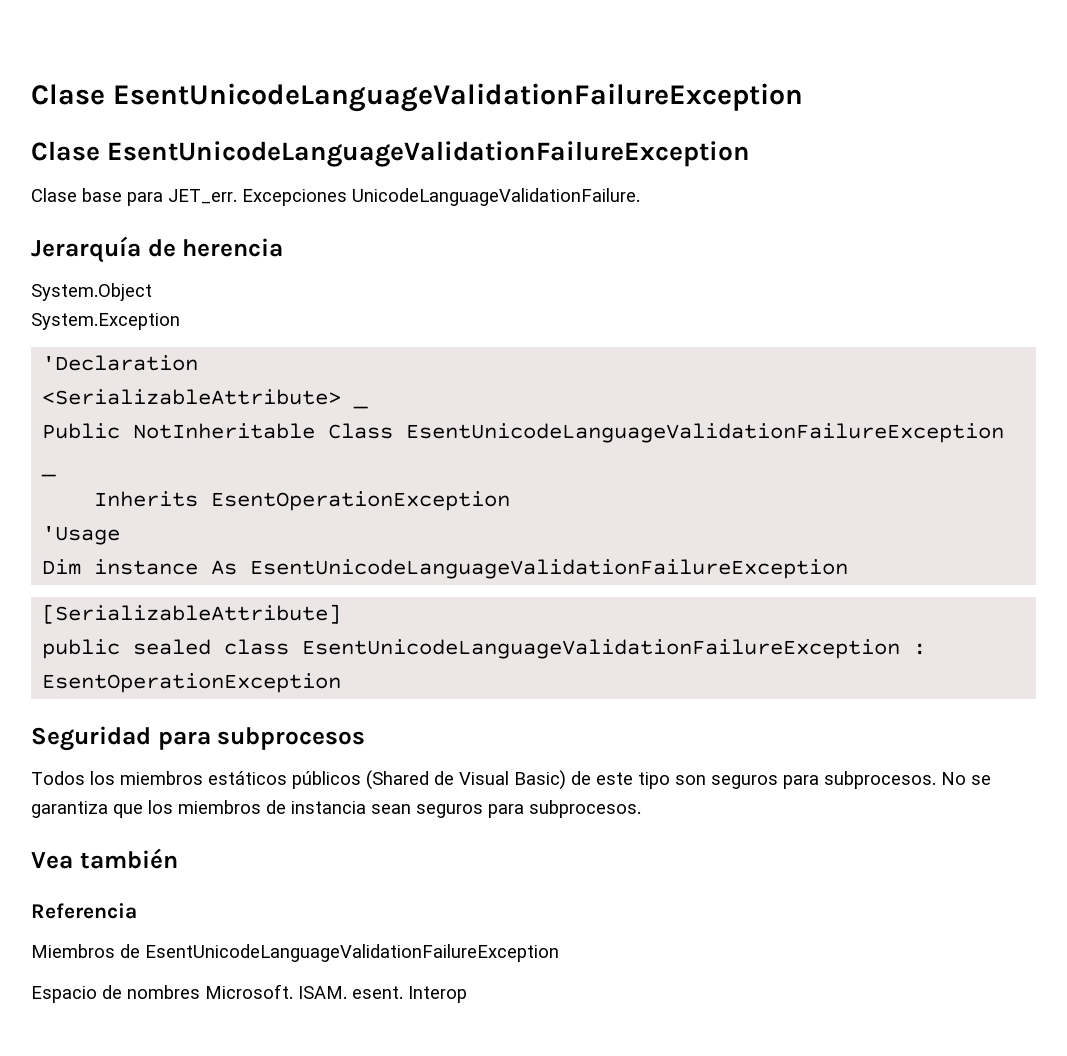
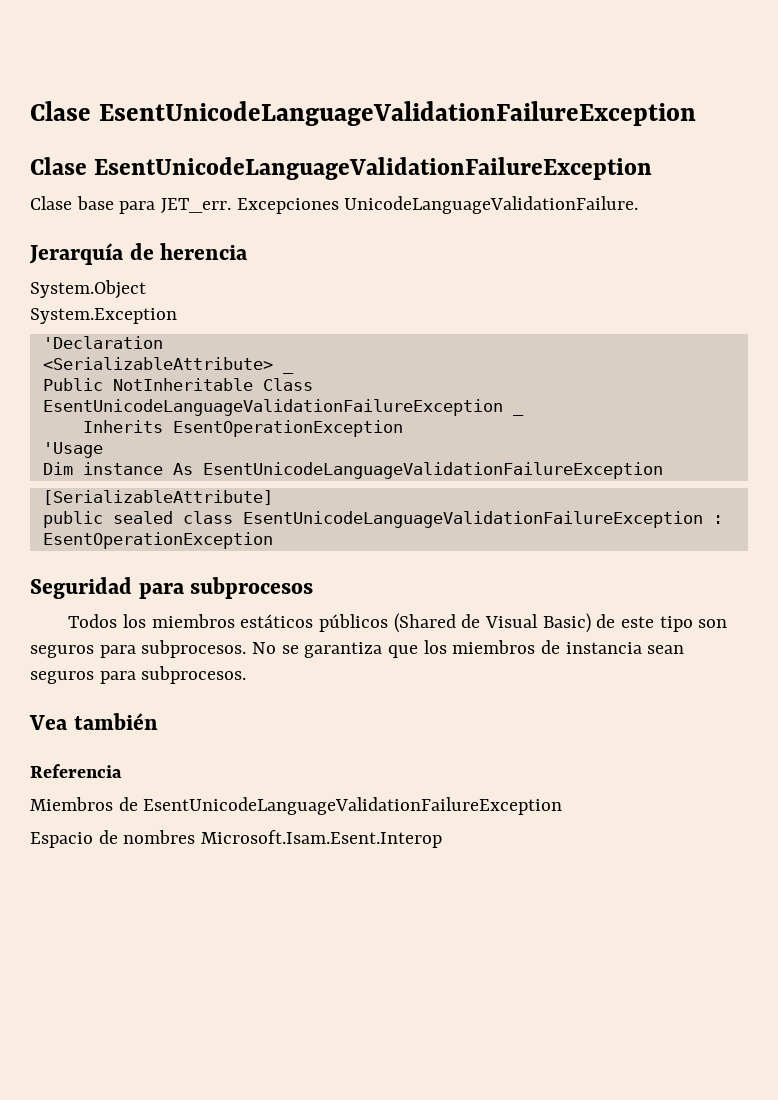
- Espacio de nombres Microsoft. ISAM. esent. Interop
+ Espacio de nombres Microsoft.Isam.Esent.Interop

